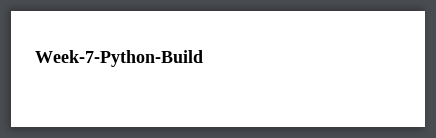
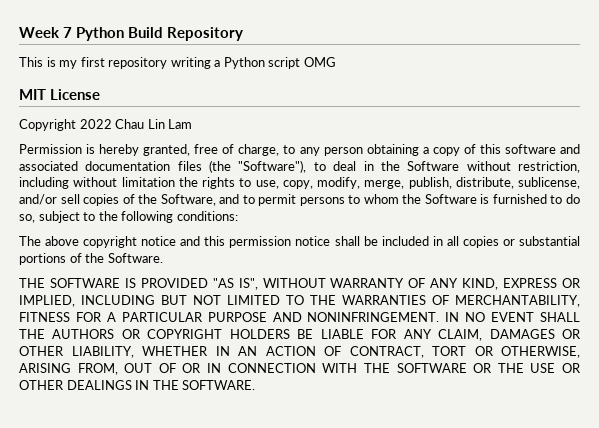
- Week-7-Python-Build
+ Week 7 Python Build Repository
+ This is my first repository writing a Python script OMG
+ MIT License
+ Copyright 2022 Chau Lin Lam
+ Permission is hereby granted, free of charge, to any person obtaining a copy of this software and associated documentation files (the "Software"), to deal in the Software without restriction, including without limitation the rights to use, copy, modify, merge, publish, distribute, sublicense, and/or sell copies of the Software, and to permit persons to whom the Software is furnished to do so, subject to the following conditions:
+ The above copyright notice and this permission notice shall be included in all copies or substantial portions of the Software.
+ THE SOFTWARE IS PROVIDED "AS IS", WITHOUT WARRANTY OF ANY KIND, EXPRESS OR IMPLIED, INCLUDING BUT NOT LIMITED TO THE WARRANTIES OF MERCHANTABILITY, FITNESS FOR A PARTICULAR PURPOSE AND NONINFRINGEMENT. IN NO EVENT SHALL THE AUTHORS OR COPYRIGHT HOLDERS BE LIABLE FOR ANY CLAIM, DAMAGES OR OTHER LIABILITY, WHETHER IN AN ACTION OF CONTRACT, TORT OR OTHERWISE, ARISING FROM, OUT OF OR IN CONNECTION WITH THE SOFTWARE OR THE USE OR OTHER DEALINGS IN THE SOFTWARE.

